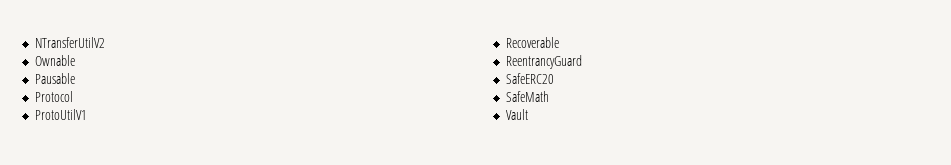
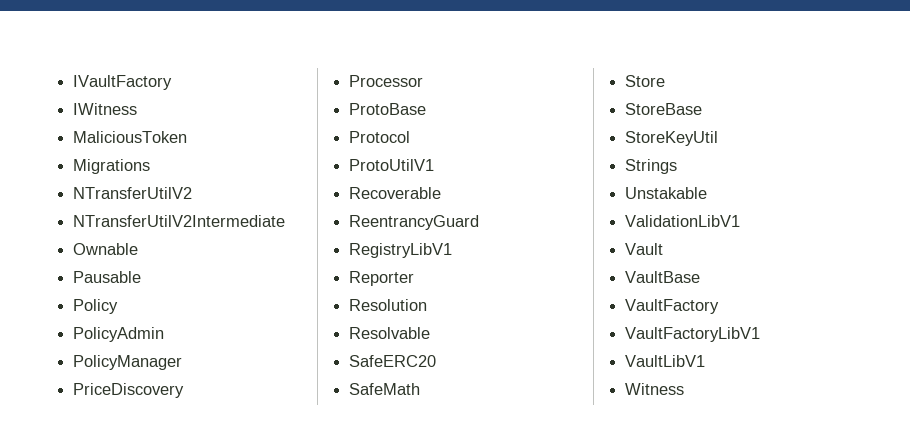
+ IVaultFactory
+ IWitness
+ MaliciousToken
+ Migrations
+ NTransferUtilV2Intermediate
+ Policy
+ PolicyAdmin
+ PolicyManager
+ PriceDiscovery
+ Processor
+ ProtoBase
  Protocol
  ProtoUtilV1
  Recoverable
  ReentrancyGuard
+ RegistryLibV1
+ Reporter
+ Resolution
+ Resolvable
  SafeERC20
  SafeMath
+ Store
+ StoreBase
+ StoreKeyUtil
+ Strings
+ Unstakable
+ ValidationLibV1
  Vault
+ VaultBase
+ VaultFactory
+ VaultFactoryLibV1
+ VaultLibV1
+ Witness

